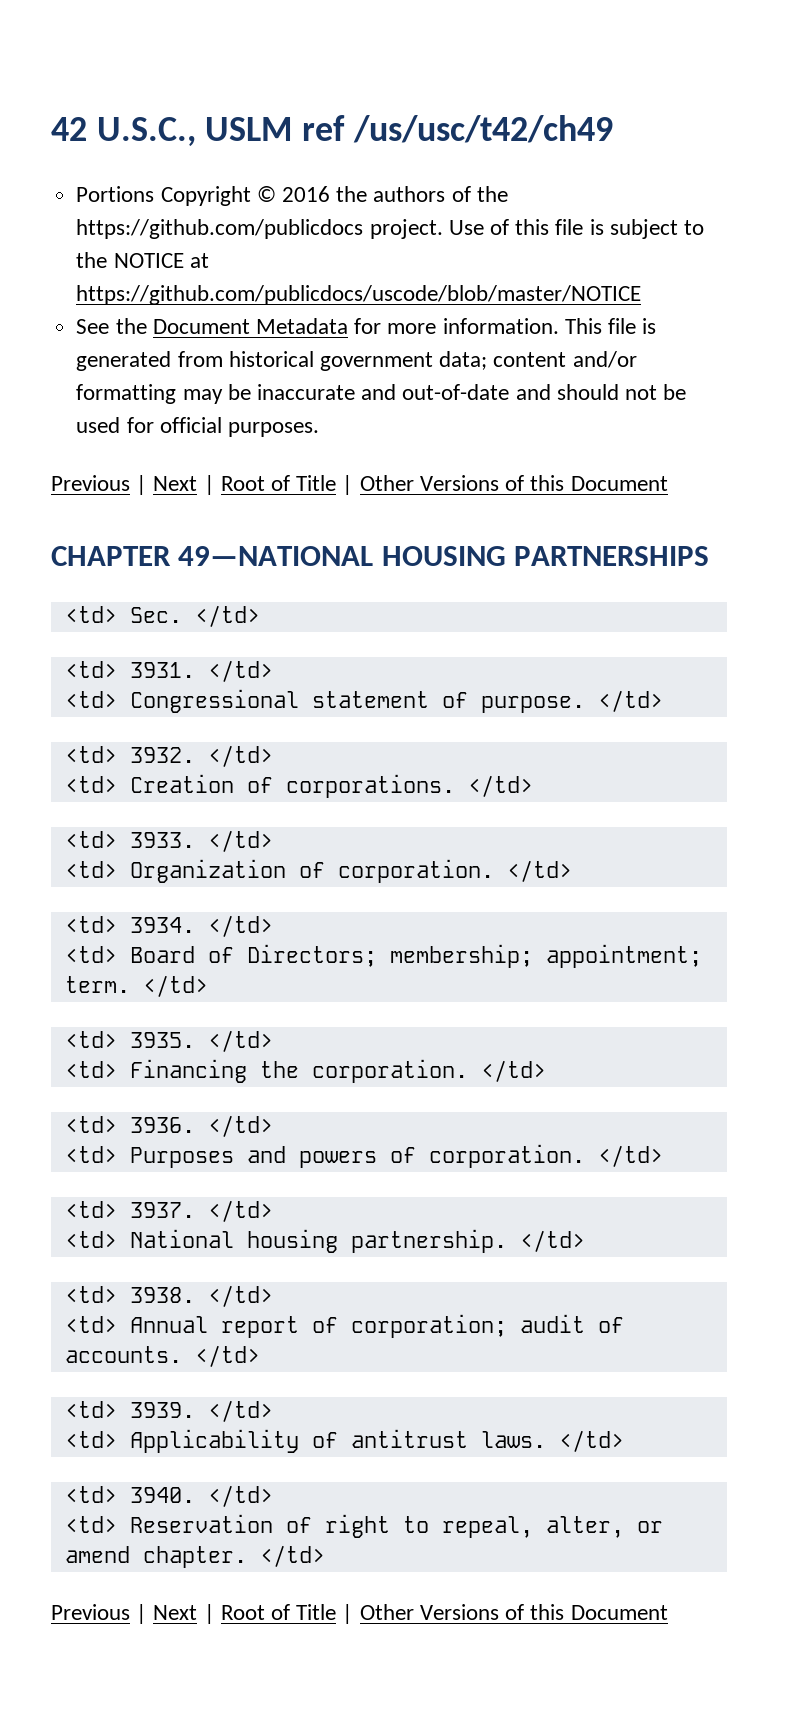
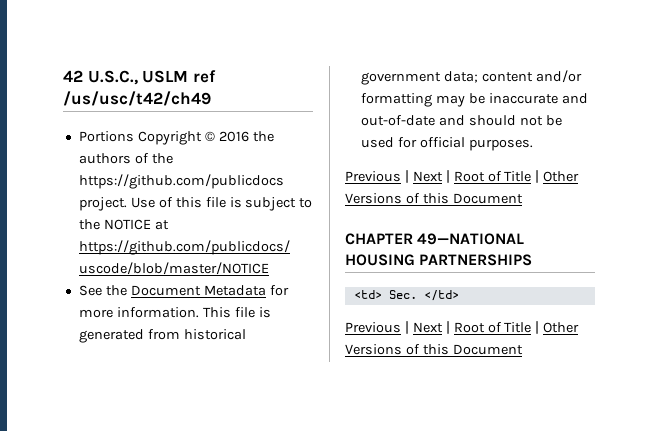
- <td> 3931. </td>
- <td> Congressional statement of purpose. </td>
- <td> 3932. </td>
- <td> Creation of corporations. </td>
- <td> 3933. </td>
- <td> Organization of corporation. </td>
- <td> 3934. </td>
- <td> Board of Directors; membership; appointment; term. </td>
- <td> 3935. </td>
- <td> Financing the corporation. </td>
- <td> 3936. </td>
- <td> Purposes and powers of corporation. </td>
- <td> 3937. </td>
- <td> National housing partnership. </td>
- <td> 3938. </td>
- <td> Annual report of corporation; audit of accounts. </td>
- <td> 3939. </td>
- <td> Applicability of antitrust laws. </td>
- <td> 3940. </td>
- <td> Reservation of right to repeal, alter, or amend chapter. </td>

